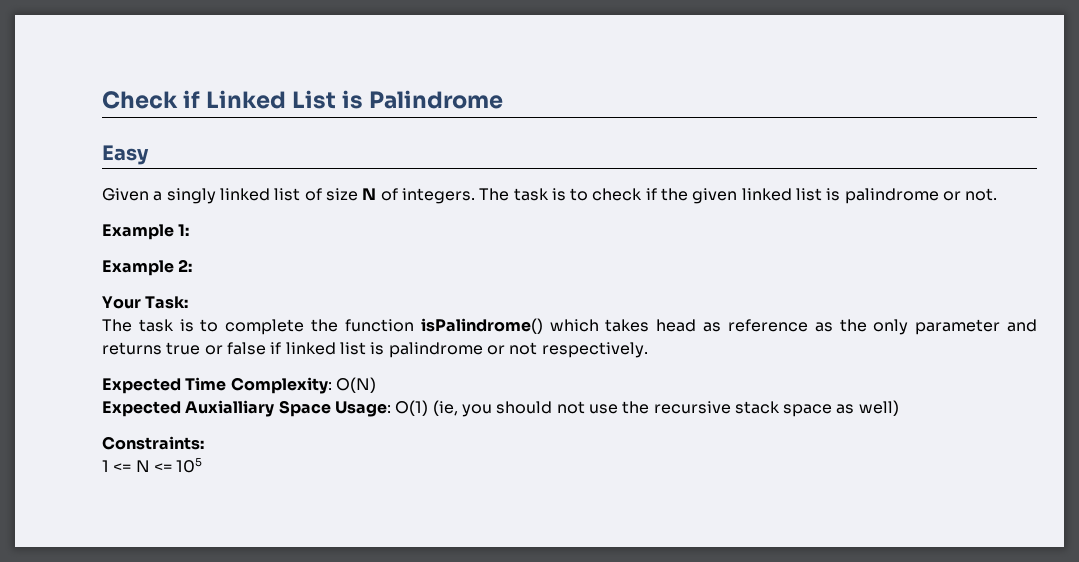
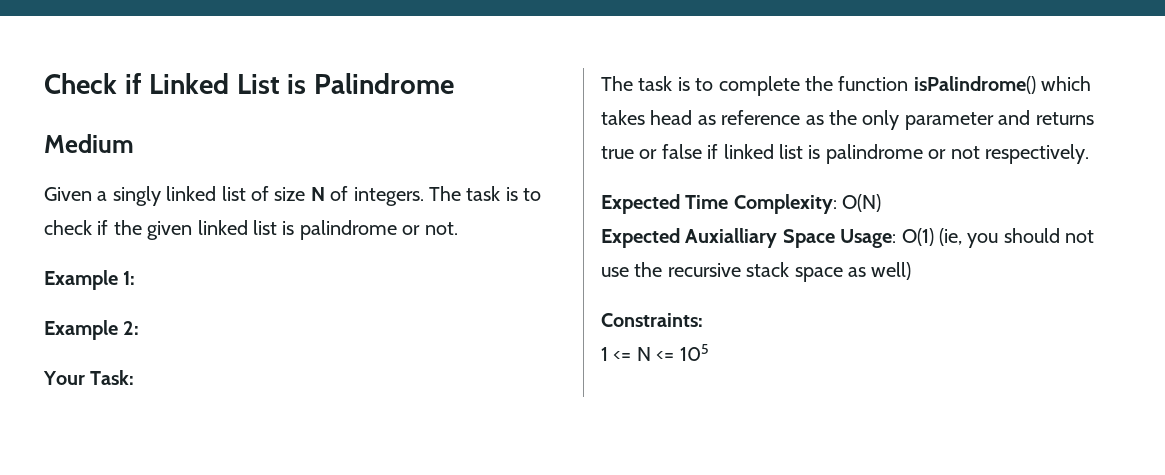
- Easy
+ Medium

